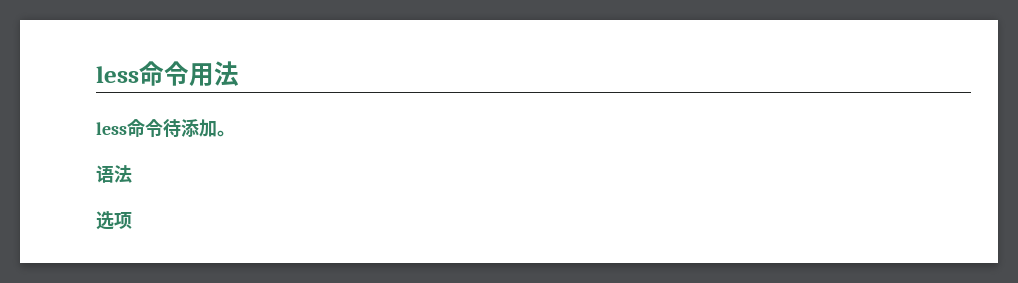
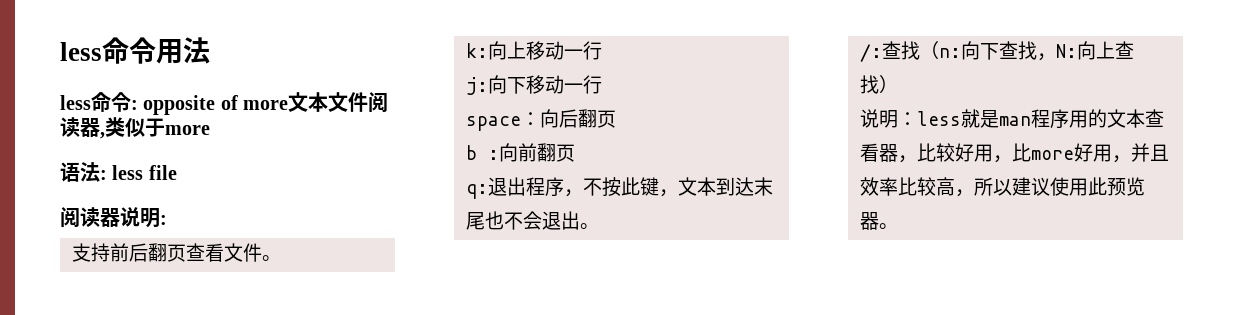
- less命令待添加。
- 语法
- 选项
+ less命令: opposite of more文本文件阅读器,类似于more
+ 语法: less file
+ 阅读器说明:
+ 支持前后翻页查看文件。
+ k:向上移动一行
+ j:向下移动一行
+ space：向后翻页
+ b :向前翻页
+ q:退出程序，不按此键，文本到达末尾也不会退出。
+ /:查找（n:向下查找，N:向上查找）
+ 说明：less就是man程序用的文本查看器，比较好用，比more好用，并且效率比较高，所以建议使用此预览器。

